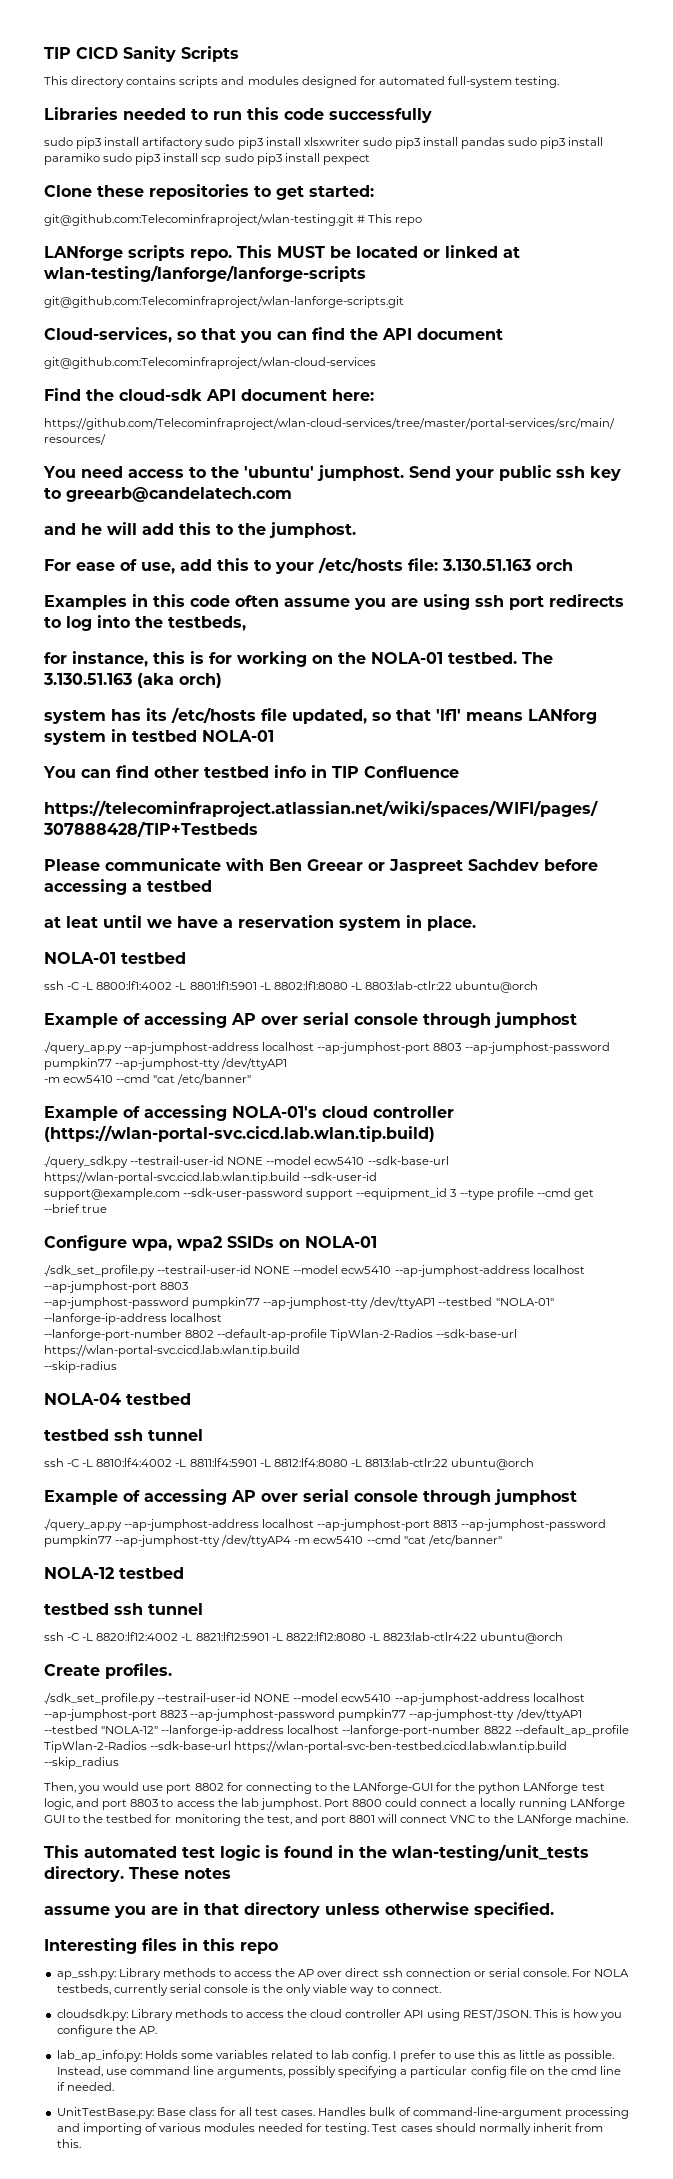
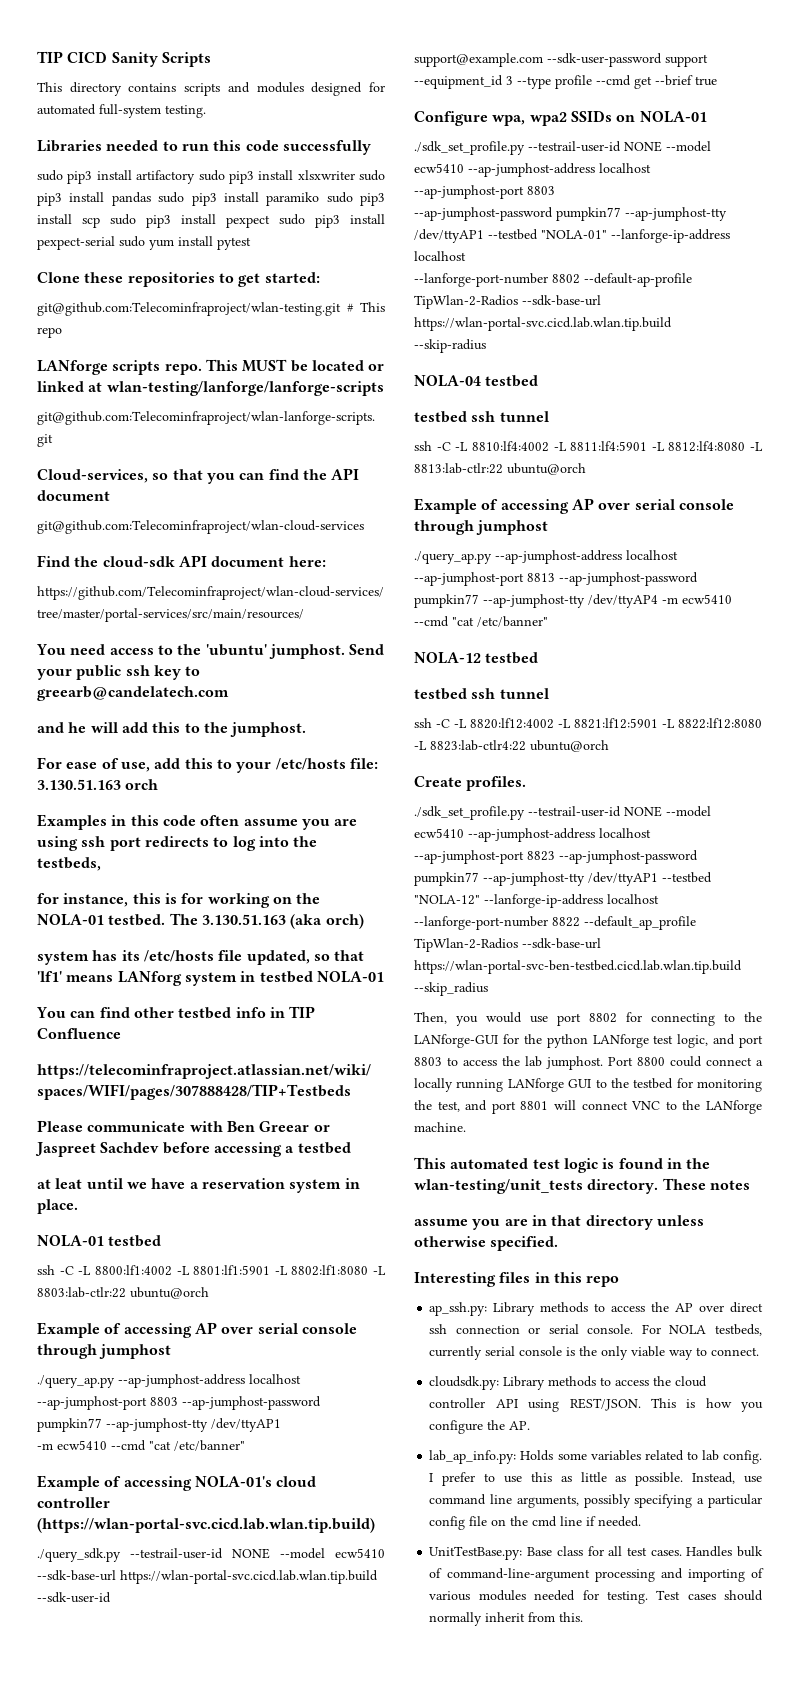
- sudo pip3 install artifactory sudo pip3 install xlsxwriter sudo pip3 install pandas sudo pip3 install paramiko sudo pip3 install scp sudo pip3 install pexpect
+ sudo pip3 install artifactory sudo pip3 install xlsxwriter sudo pip3 install pandas sudo pip3 install paramiko sudo pip3 install scp sudo pip3 install pexpect sudo pip3 install pexpect-serial sudo yum install pytest

